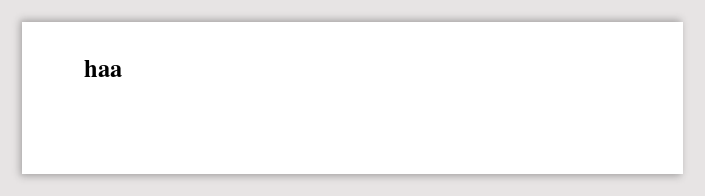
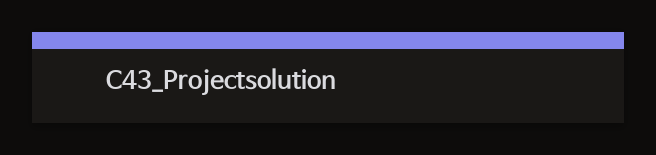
- haa
+ C43_Projectsolution

